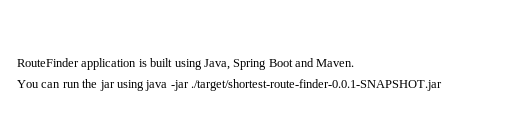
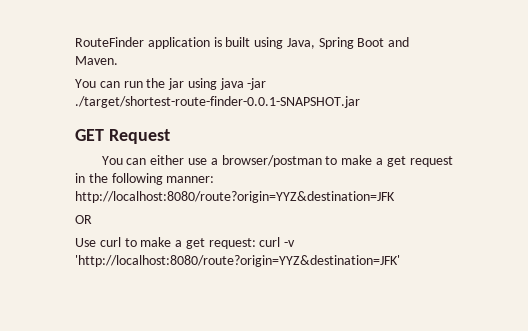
+ GET Request
+ You can either use a browser/postman to make a get request in the following manner: http://localhost:8080/route?origin=YYZ&destination=JFK
+ OR
+ Use curl to make a get request: curl -v 'http://localhost:8080/route?origin=YYZ&destination=JFK'

